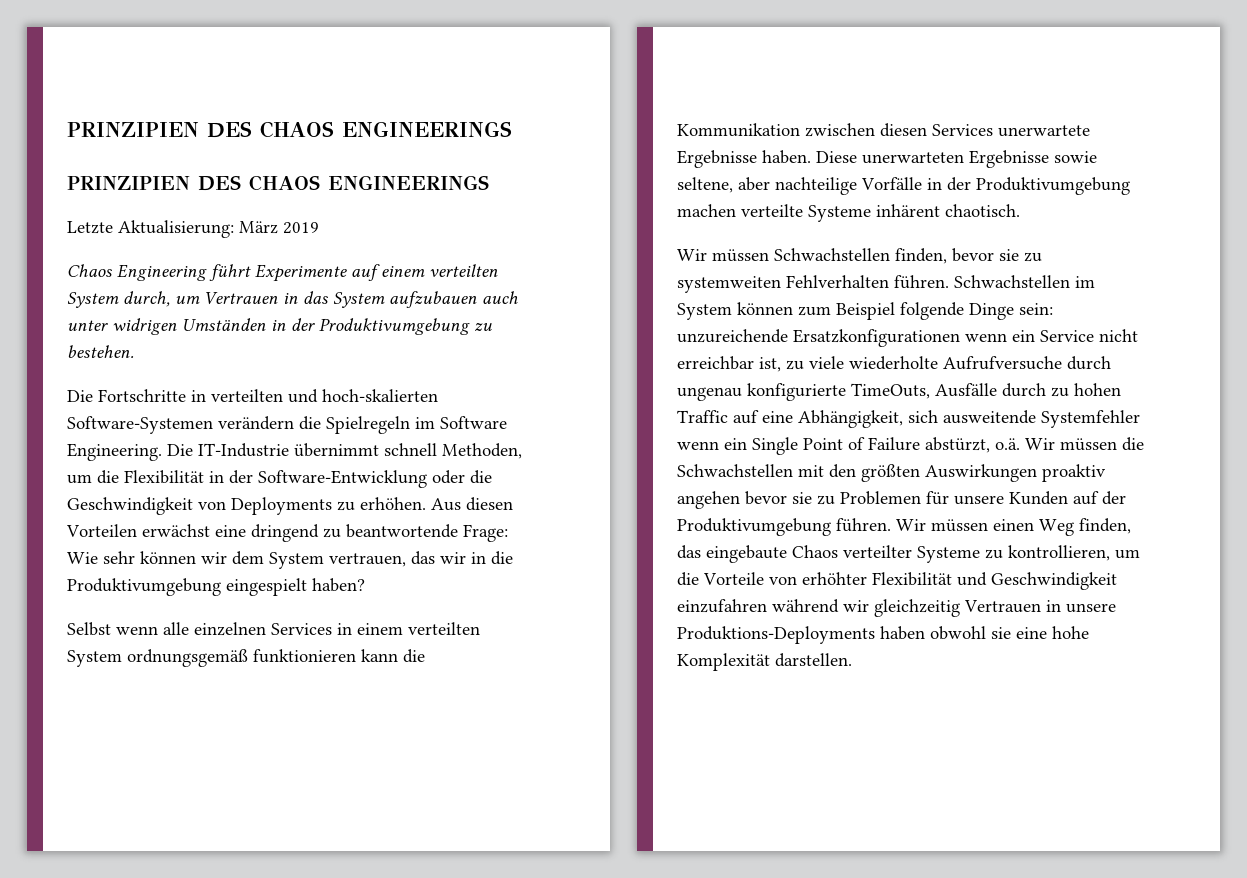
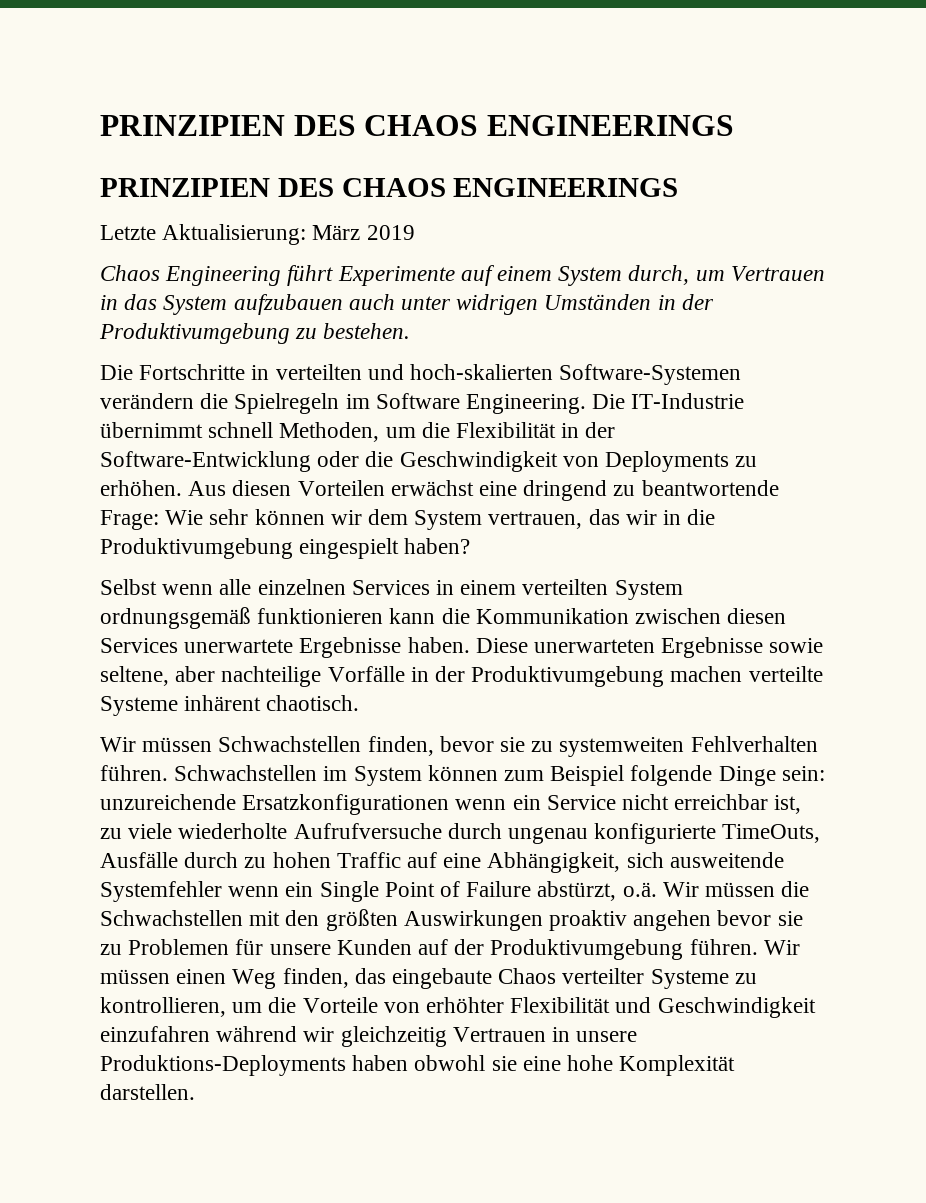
- Chaos Engineering führt Experimente auf einem verteilten System durch, um Vertrauen in das System aufzubauen auch unter widrigen Umständen in der Produktivumgebung zu bestehen.
+ Chaos Engineering führt Experimente auf einem System durch, um Vertrauen in das System aufzubauen auch unter widrigen Umständen in der Produktivumgebung zu bestehen.

